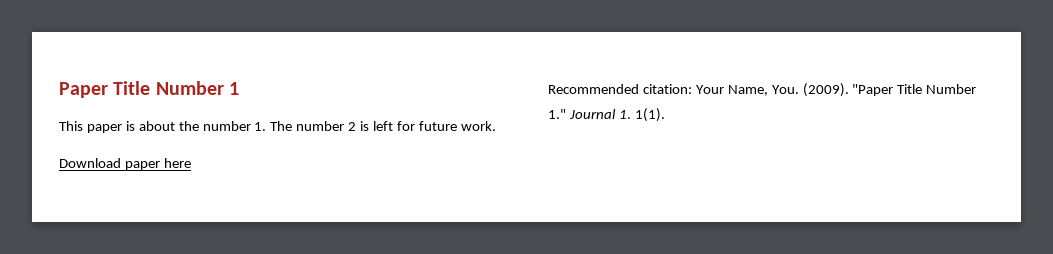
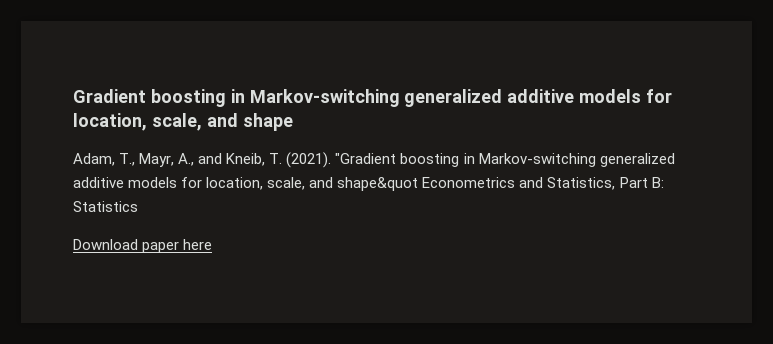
- Paper Title Number 1
- This paper is about the number 1. The number 2 is left for future work.
+ Gradient boosting in Markov-switching generalized additive models for location, scale, and shape
+ Adam, T., Mayr, A., and Kneib, T. (2021). "Gradient boosting in Markov-switching generalized additive models for location, scale, and shape&quot Econometrics and Statistics, Part B: Statistics
  Download paper here
- Recommended citation: Your Name, You. (2009). "Paper Title Number 1." Journal 1. 1(1).

